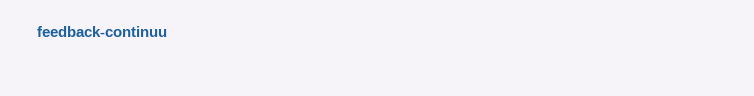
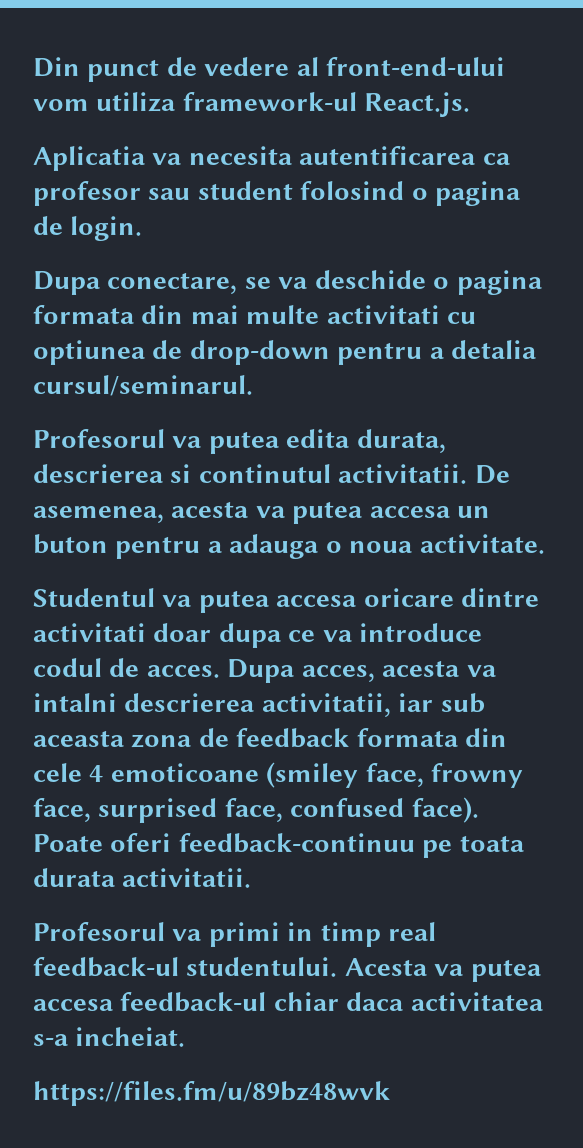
- feedback-continuu
+ Din punct de vedere al front-end-ului vom utiliza framework-ul React.js.
+ Aplicatia va necesita autentificarea ca profesor sau student folosind o pagina de login.
+ Dupa conectare, se va deschide o pagina formata din mai multe activitati cu optiunea de drop-down pentru a detalia cursul/seminarul.
+ Profesorul va putea edita durata, descrierea si continutul activitatii. De asemenea, acesta va putea accesa un buton pentru a adauga o noua activitate.
+ Studentul va putea accesa oricare dintre activitati doar dupa ce va introduce codul de acces. Dupa acces, acesta va intalni descrierea activitatii, iar sub aceasta zona de feedback formata din cele 4 emoticoane (smiley face, frowny face, surprised face, confused face). Poate oferi feedback-continuu pe toata durata activitatii.
+ Profesorul va primi in timp real feedback-ul studentului. Acesta va putea accesa feedback-ul chiar daca activitatea s-a incheiat.
+ https://files.fm/u/89bz48wvk

